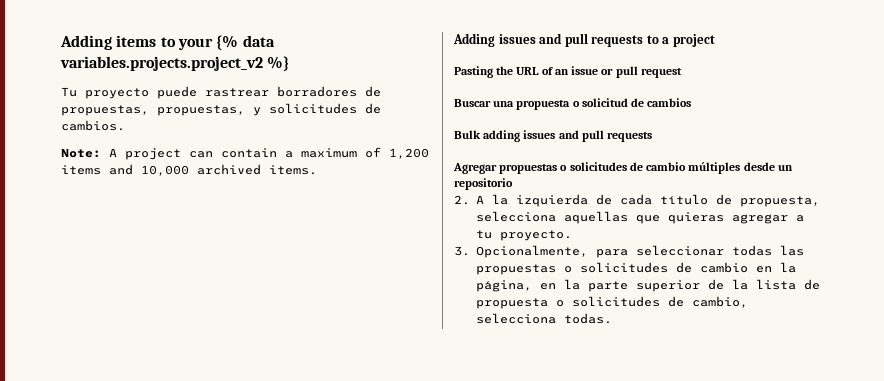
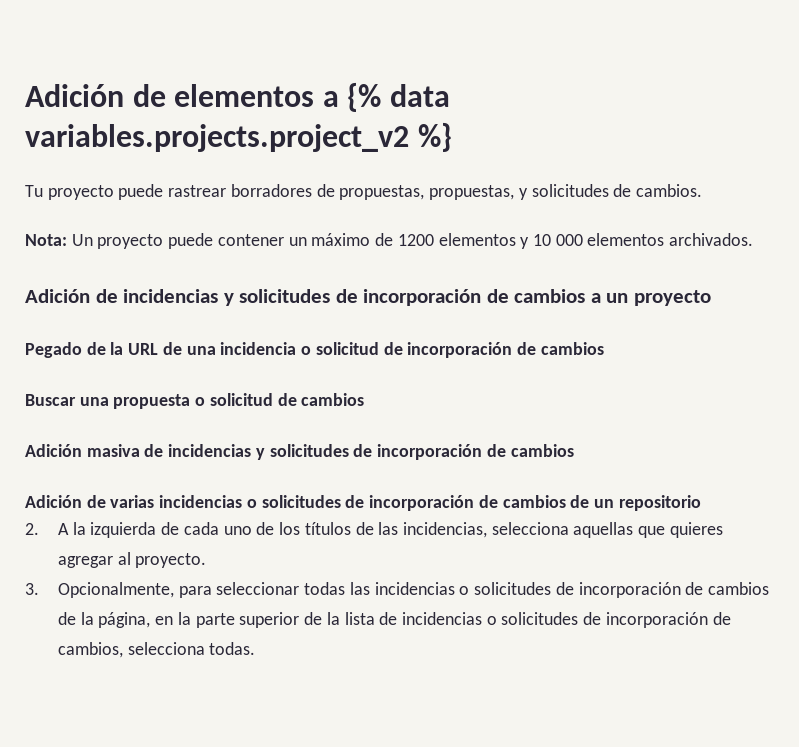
- Adding items to your {% data variables.projects.project_v2 %}
+ Adición de elementos a {% data variables.projects.project_v2 %}
- Note: A project can contain a maximum of 1,200 items and 10,000 archived items.
- Adding issues and pull requests to a project
- Pasting the URL of an issue or pull request
+ Nota: Un proyecto puede contener un máximo de 1200 elementos y 10 000 elementos archivados.
+ Adición de incidencias y solicitudes de incorporación de cambios a un proyecto
+ Pegado de la URL de una incidencia o solicitud de incorporación de cambios
- Bulk adding issues and pull requests
- Agregar propuestas o solicitudes de cambio múltiples desde un repositorio
+ Adición masiva de incidencias y solicitudes de incorporación de cambios
+ Adición de varias incidencias o solicitudes de incorporación de cambios de un repositorio
- 2. A la izquierda de cada título de propuesta, selecciona aquellas que quieras agregar a tu proyecto.
+ 2. A la izquierda de cada uno de los títulos de las incidencias, selecciona aquellas que quieres agregar al proyecto.
- 3. Opcionalmente, para seleccionar todas las propuestas o solicitudes de cambio en la página, en la parte superior de la lista de propuesta o solicitudes de cambio, selecciona todas.
+ 3. Opcionalmente, para seleccionar todas las incidencias o solicitudes de incorporación de cambios de la página, en la parte superior de la lista de incidencias o solicitudes de incorporación de cambios, selecciona todas.

